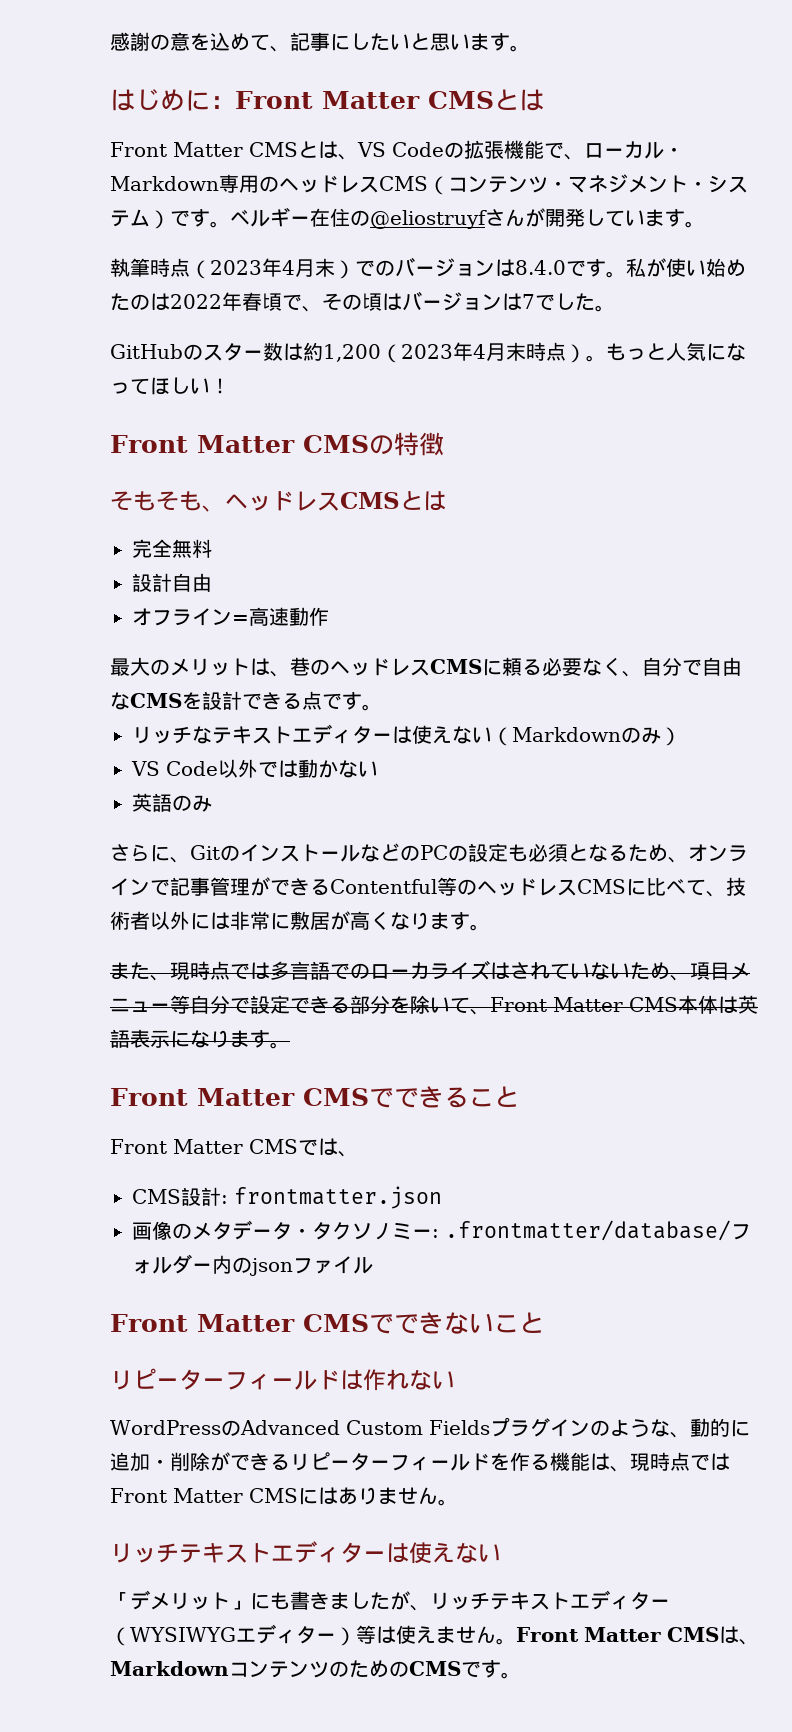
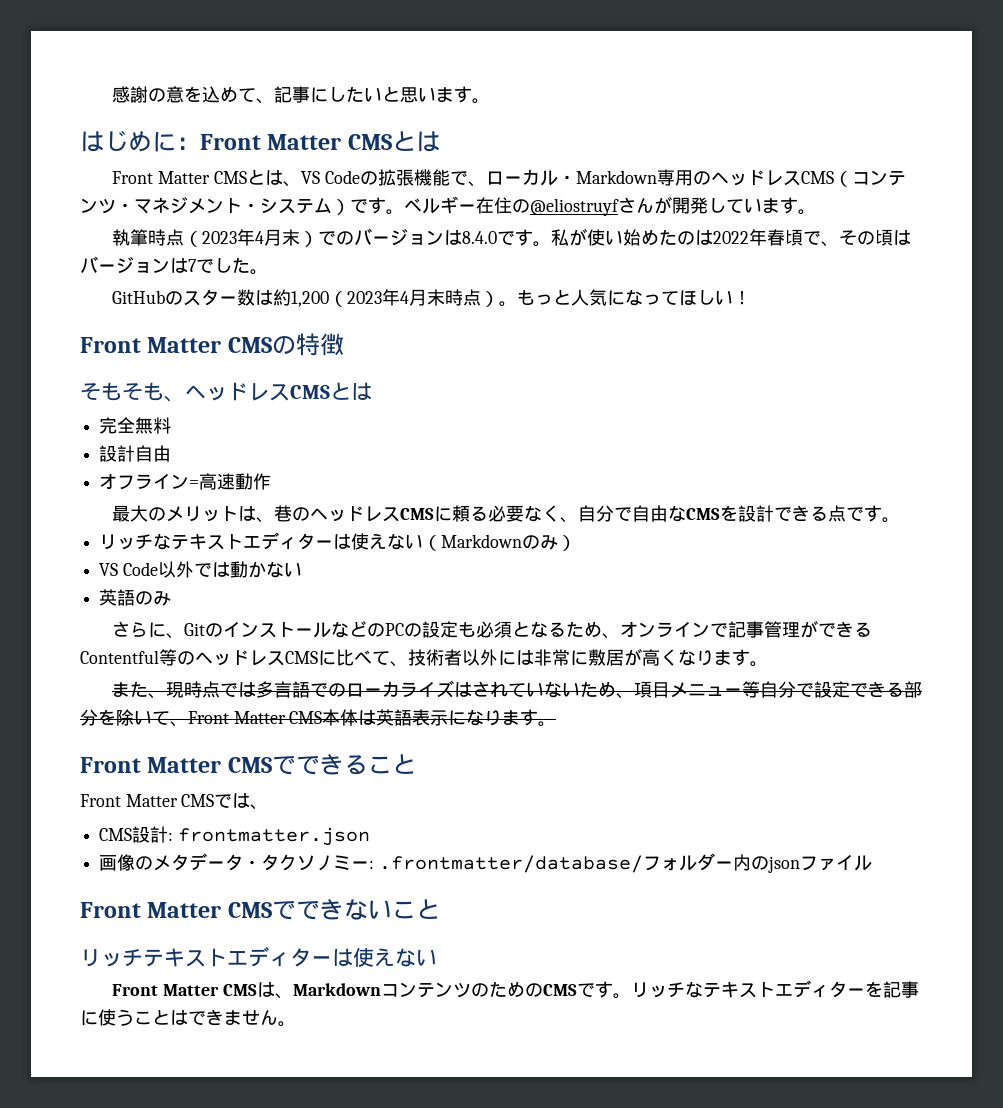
- リピーターフィールドは作れない
- WordPressのAdvanced Custom Fieldsプラグインのような、動的に追加・削除ができるリピーターフィールドを作る機能は、現時点ではFront Matter CMSにはありません。
- 「デメリット」にも書きましたが、リッチテキストエディター（WYSIWYGエディター）等は使えません。
+ リッチなテキストエディターを記事に使うことはできません。

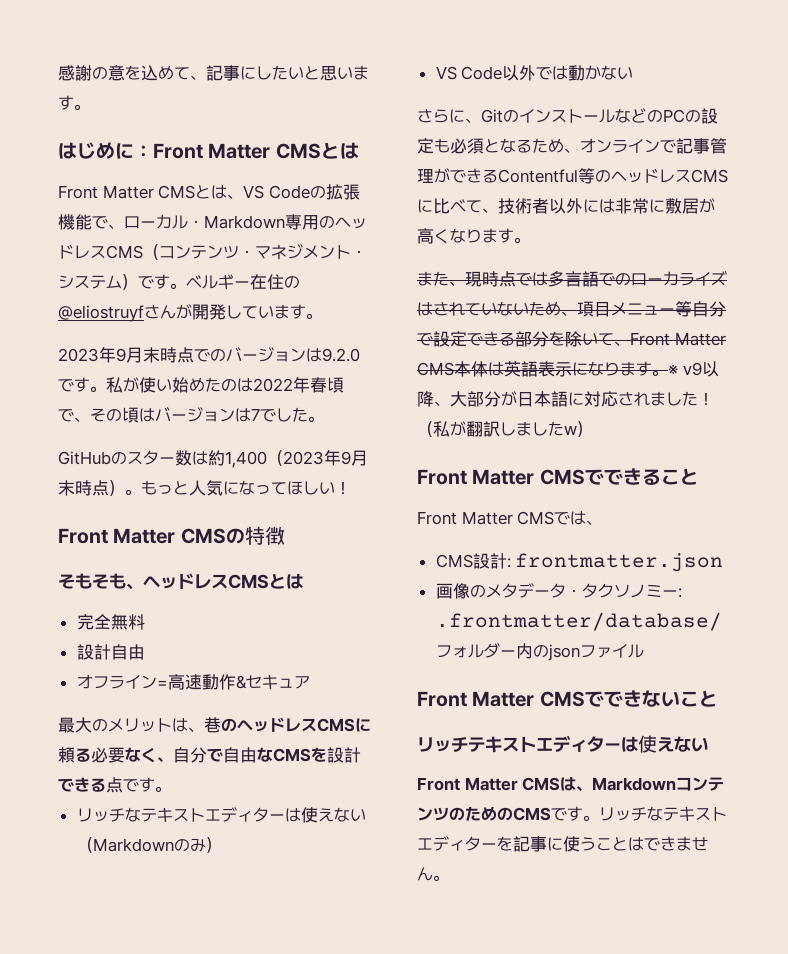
- 執筆時点（2023年4月末）でのバージョンは8.4.0です。
+ 2023年9月末時点でのバージョンは9.2.0です。
- GitHubのスター数は約1,200（2023年4月末時点）。
+ GitHubのスター数は約1,400（2023年9月末時点）。
- オフライン=高速動作
+ オフライン=高速動作&セキュア
- 英語のみ
+ ※ v9以降、大部分が日本語に対応されました！（私が翻訳しましたw）

